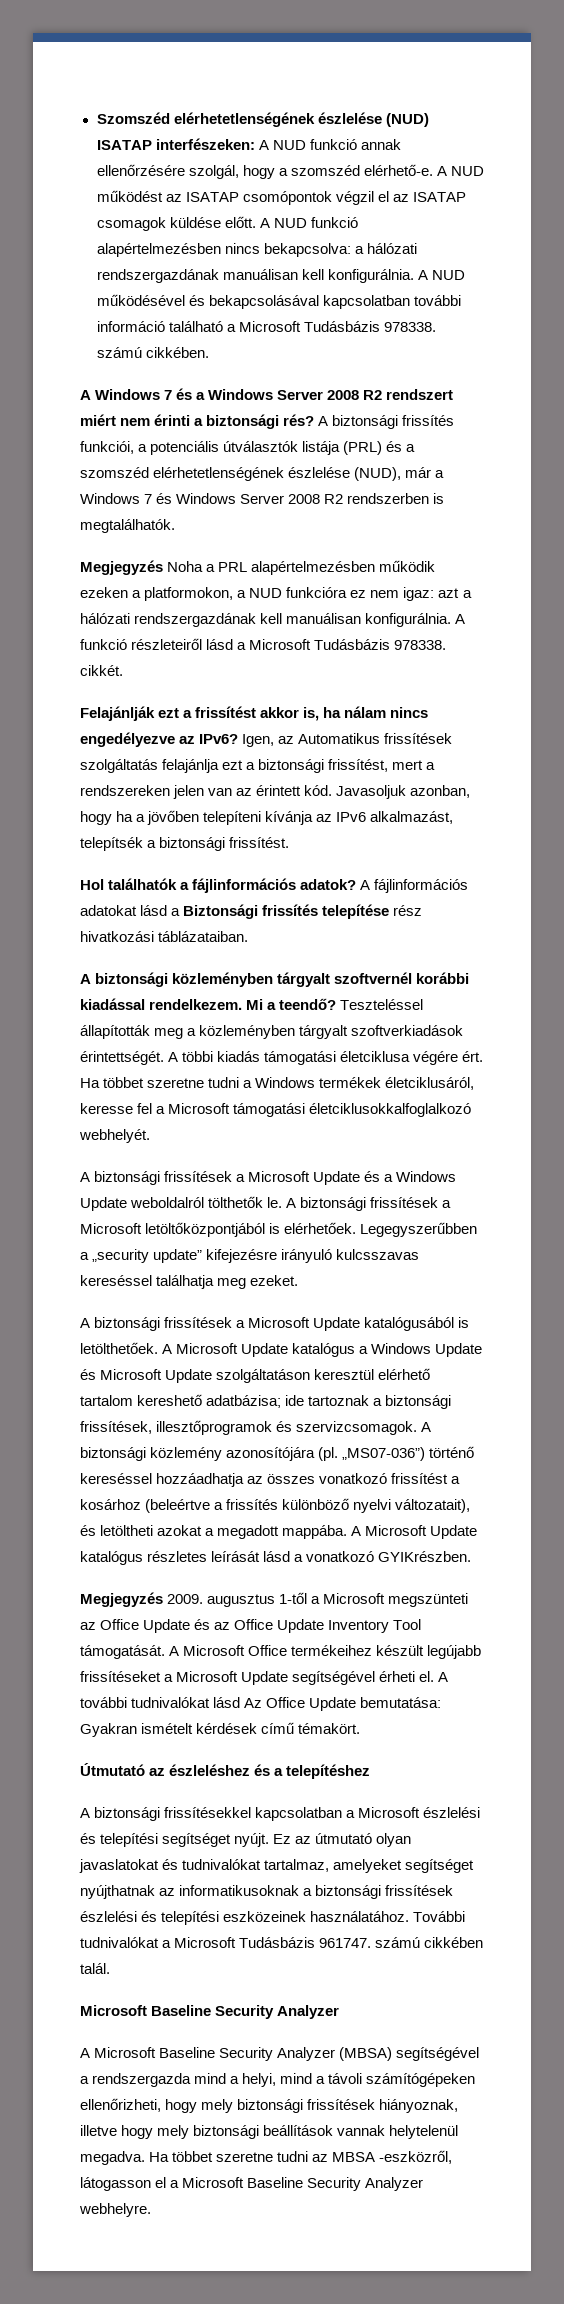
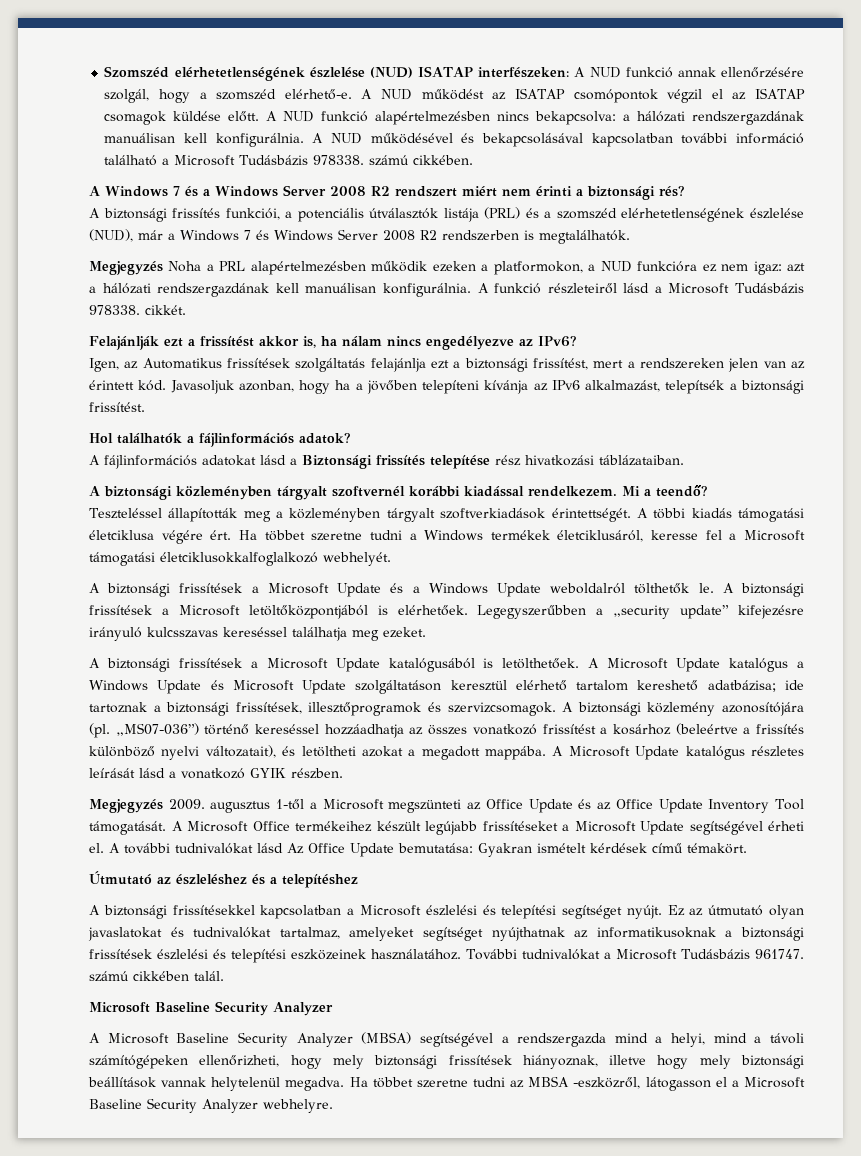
- A Windows 7 és a Windows Server 2008 R2 rendszert miért nem érinti a biztonsági rés? A biztonsági frissítés funkciói, a potenciális útválasztók listája (PRL) és a szomszéd elérhetetlenségének észlelése (NUD), már a Windows 7 és Windows Server 2008 R2 rendszerben is megtalálhatók.
+ A Windows 7 és a Windows Server 2008 R2 rendszert miért nem érinti a biztonsági rés?
+ A biztonsági frissítés funkciói, a potenciális útválasztók listája (PRL) és a szomszéd elérhetetlenségének észlelése (NUD), már a Windows 7 és Windows Server 2008 R2 rendszerben is megtalálhatók.
- Felajánlják ezt a frissítést akkor is, ha nálam nincs engedélyezve az IPv6? Igen, az Automatikus frissítések szolgáltatás felajánlja ezt a biztonsági frissítést, mert a rendszereken jelen van az érintett kód.
+ Felajánlják ezt a frissítést akkor is, ha nálam nincs engedélyezve az IPv6?
+ Igen, az Automatikus frissítések szolgáltatás felajánlja ezt a biztonsági frissítést, mert a rendszereken jelen van az érintett kód.
- Hol találhatók a fájlinformációs adatok? A fájlinformációs adatokat lásd a Biztonsági frissítés telepítése rész hivatkozási táblázataiban.
+ Hol találhatók a fájlinformációs adatok?
+ A fájlinformációs adatokat lásd a Biztonsági frissítés telepítése rész hivatkozási táblázataiban.
- Mi a teendő? Teszteléssel állapították meg a közleményben tárgyalt szoftverkiadások érintettségét.
+ Mi a teendő?
+ Teszteléssel állapították meg a közleményben tárgyalt szoftverkiadások érintettségét.
- A Microsoft Update katalógus részletes leírását lásd a vonatkozó GYIKrészben.
+ A Microsoft Update katalógus részletes leírását lásd a vonatkozó GYIK részben.

